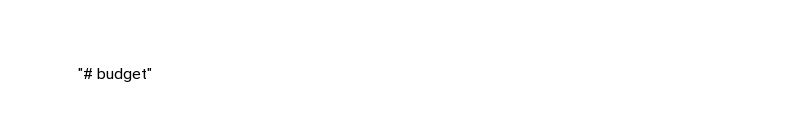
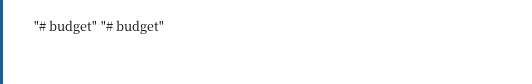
- "# budget"
+ "# budget" "# budget"

